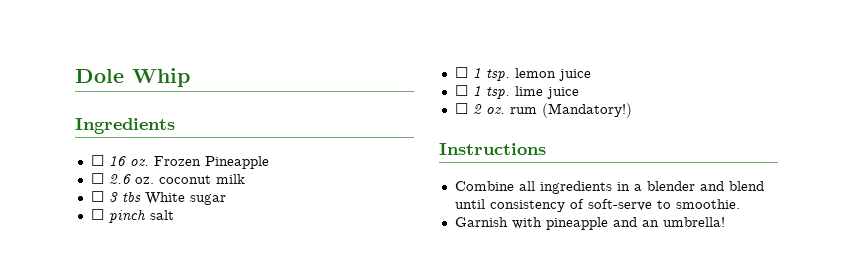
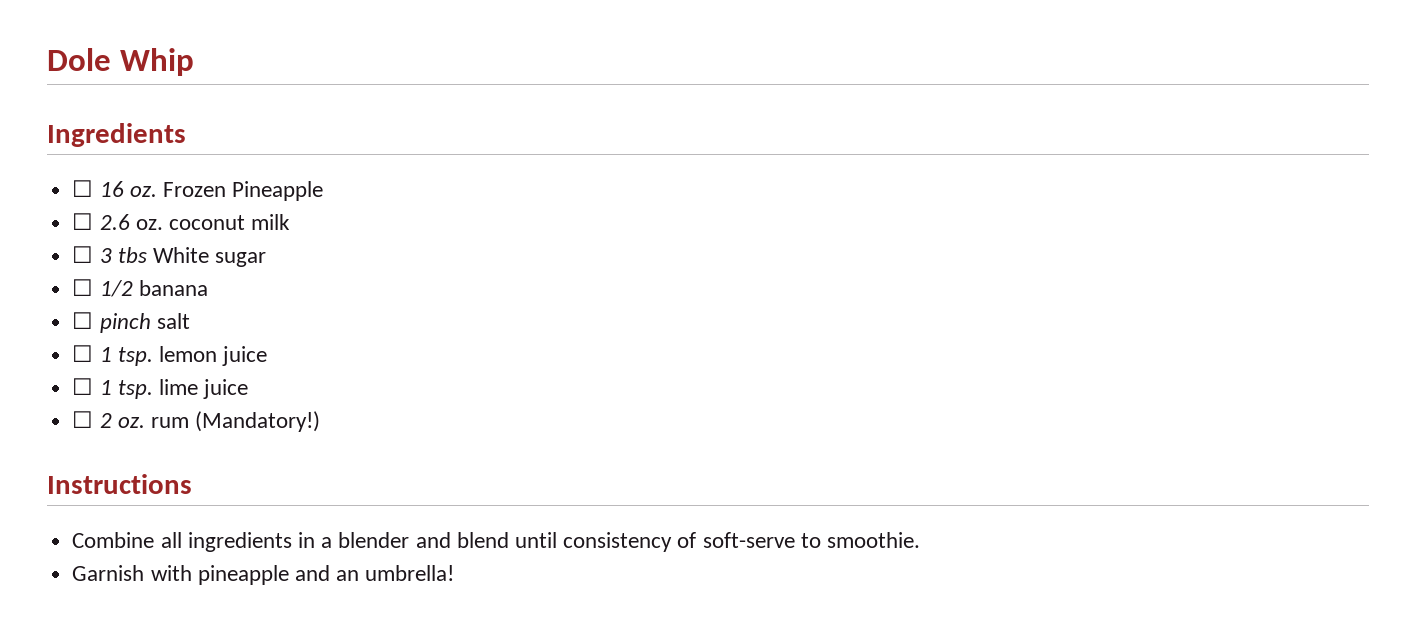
+ ☐ 1/2 banana

